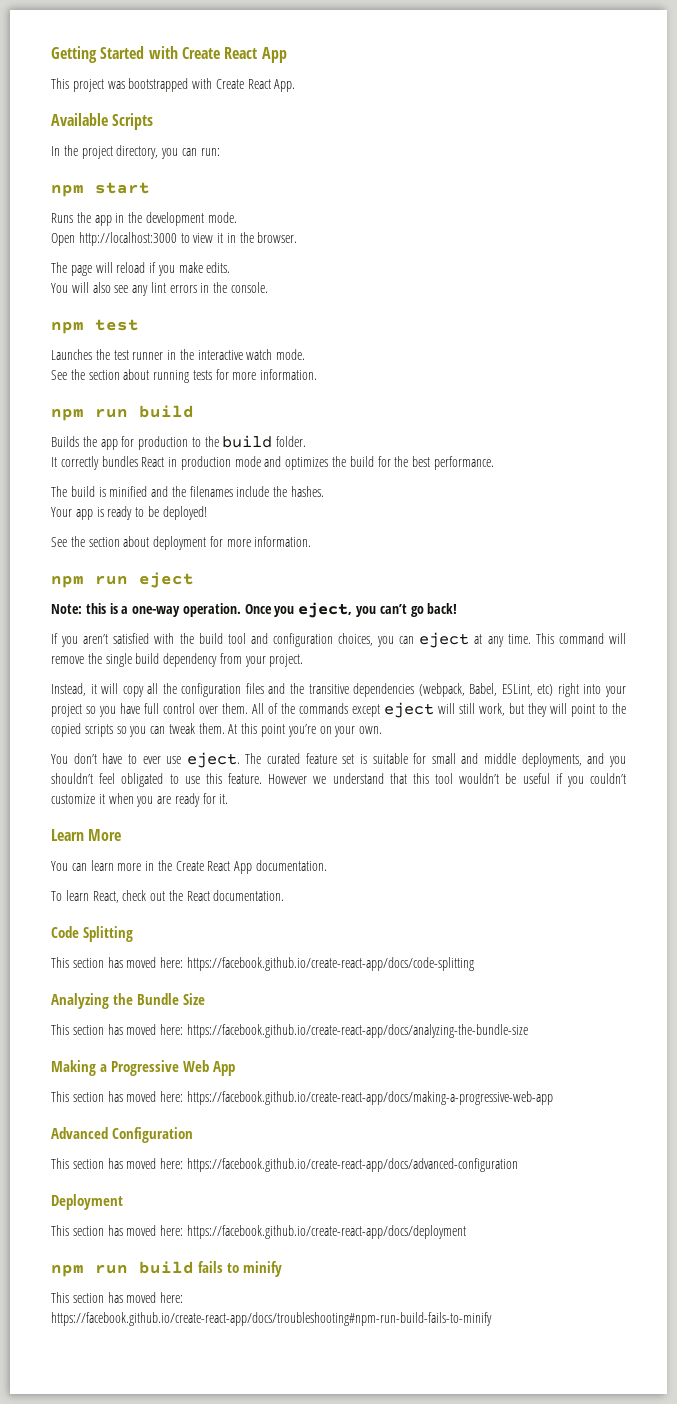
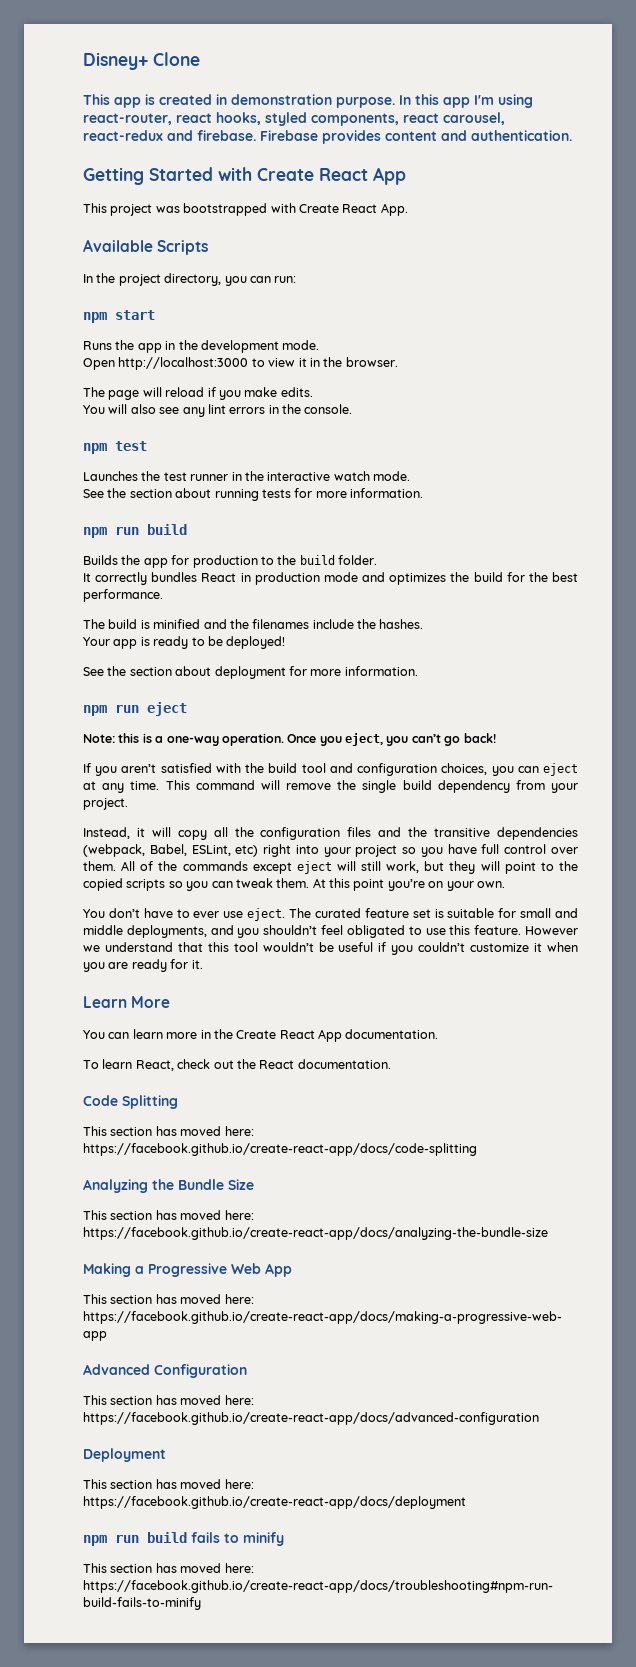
+ Disney+ Clone
+ This app is created in demonstration purpose. In this app I'm using react-router, react hooks, styled components, react carousel, react-redux and firebase. Firebase provides content and authentication.

